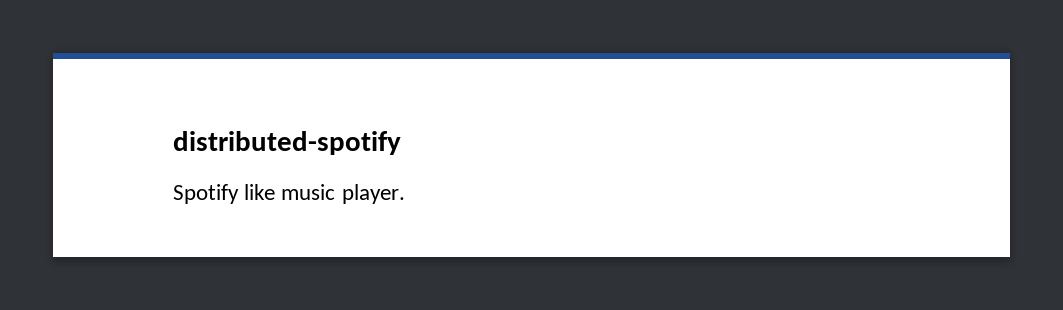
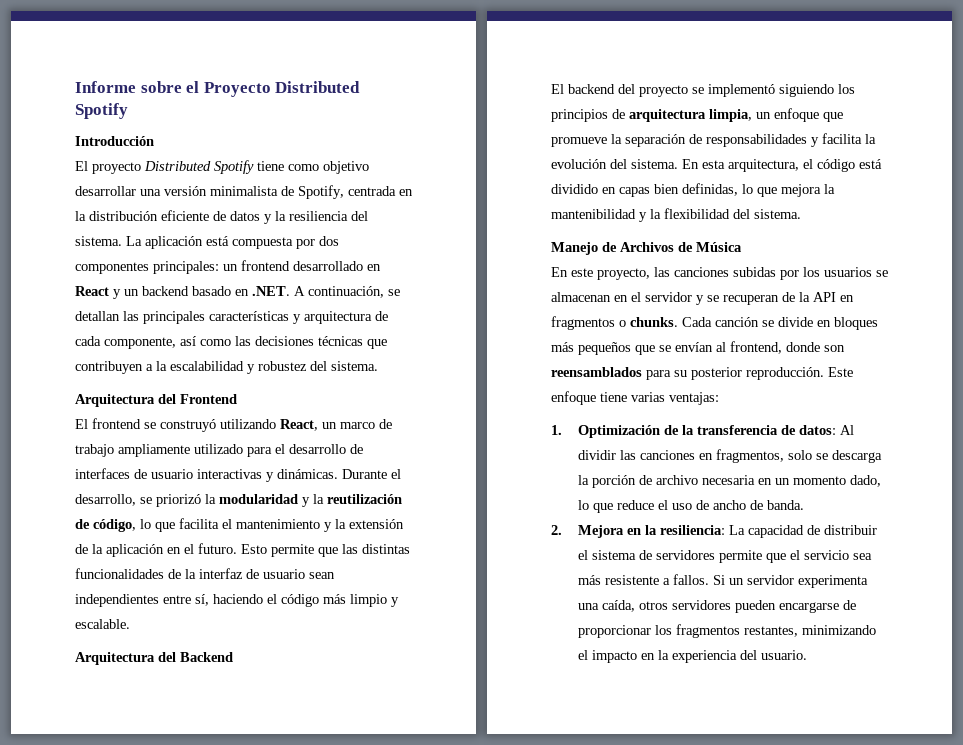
- distributed-spotify
- Spotify like music player.
+ Informe sobre el Proyecto Distributed Spotify
+ Introducción
+ El proyecto Distributed Spotify tiene como objetivo desarrollar una versión minimalista de Spotify, centrada en la distribución eficiente de datos y la resiliencia del sistema. La aplicación está compuesta por dos componentes principales: un frontend desarrollado en React y un backend basado en .NET. A continuación, se detallan las principales características y arquitectura de cada componente, así como las decisiones técnicas que contribuyen a la escalabilidad y robustez del sistema.
+ Arquitectura del Frontend
+ El frontend se construyó utilizando React, un marco de trabajo ampliamente utilizado para el desarrollo de interfaces de usuario interactivas y dinámicas. Durante el desarrollo, se priorizó la modularidad y la reutilización de código, lo que facilita el mantenimiento y la extensión de la aplicación en el futuro. Esto permite que las distintas funcionalidades de la interfaz de usuario sean independientes entre sí, haciendo el código más limpio y escalable.
+ Arquitectura del Backend
+ El backend del proyecto se implementó siguiendo los principios de arquitectura limpia, un enfoque que promueve la separación de responsabilidades y facilita la evolución del sistema. En esta arquitectura, el código está dividido en capas bien definidas, lo que mejora la mantenibilidad y la flexibilidad del sistema.
+ Manejo de Archivos de Música
+ En este proyecto, las canciones subidas por los usuarios se almacenan en el servidor y se recuperan de la API en fragmentos o chunks. Cada canción se divide en bloques más pequeños que se envían al frontend, donde son reensamblados para su posterior reproducción. Este enfoque tiene varias ventajas:
+ 1. Optimización de la transferencia de datos: Al dividir las canciones en fragmentos, solo se descarga la porción de archivo necesaria en un momento dado, lo que reduce el uso de ancho de banda.
+ 2. Mejora en la resiliencia: La capacidad de distribuir el sistema de servidores permite que el servicio sea más resistente a fallos. Si un servidor experimenta una caída, otros servidores pueden encargarse de proporcionar los fragmentos restantes, minimizando el impacto en la experiencia del usuario.

